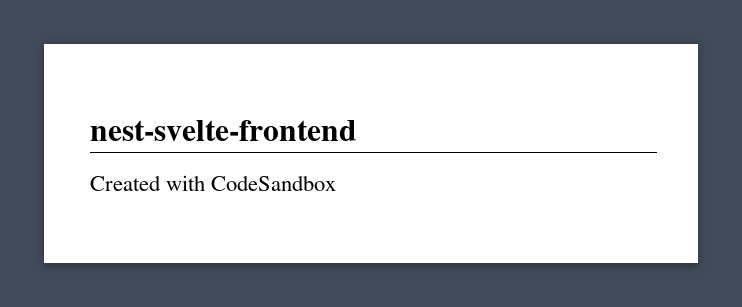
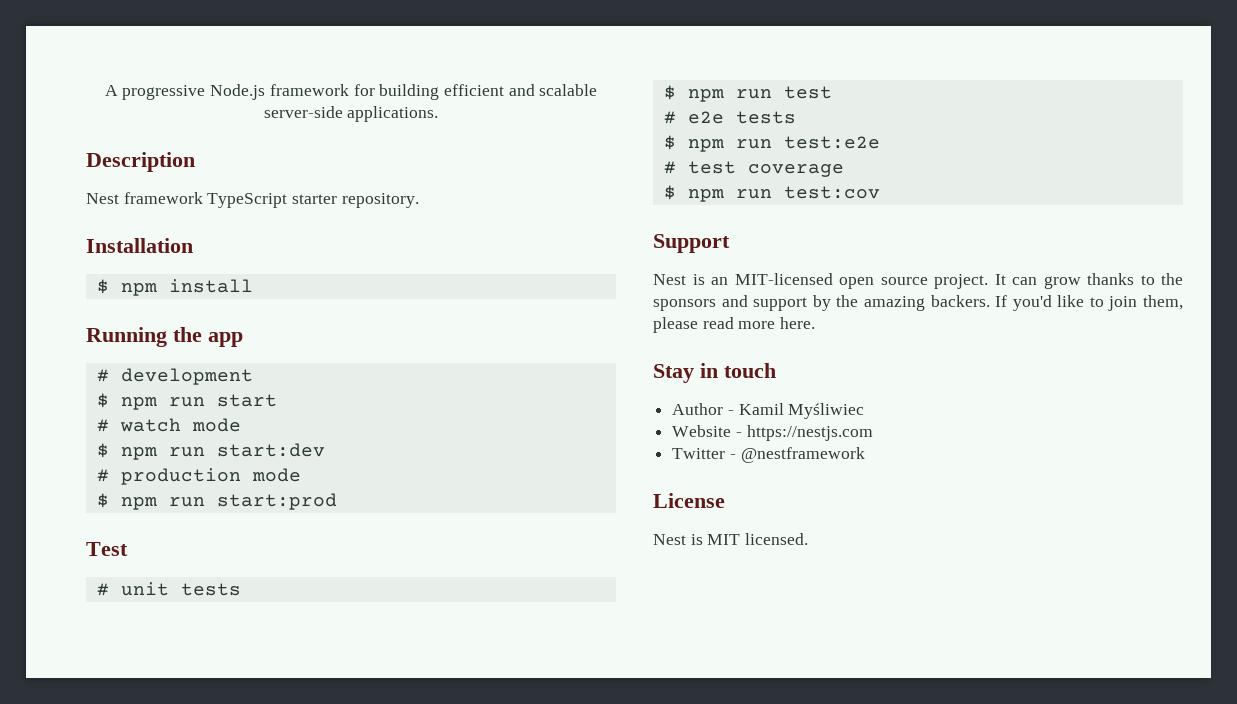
- nest-svelte-frontend
- Created with CodeSandbox
+ A progressive Node.js framework for building efficient and scalable server-side applications.
+ Description
+ Nest framework TypeScript starter repository.
+ Installation
+ $ npm install
+ Running the app
+ # development
+ $ npm run start
+ # watch mode
+ $ npm run start:dev
+ # production mode
+ $ npm run start:prod
+ Test
+ # unit tests
+ $ npm run test
+ # e2e tests
+ $ npm run test:e2e
+ # test coverage
+ $ npm run test:cov
+ Support
+ Nest is an MIT-licensed open source project. It can grow thanks to the sponsors and support by the amazing backers. If you'd like to join them, please read more here.
+ Stay in touch
+ Author - Kamil Myśliwiec
+ Website - https://nestjs.com
+ Twitter - @nestframework
+ License
+ Nest is MIT licensed.

